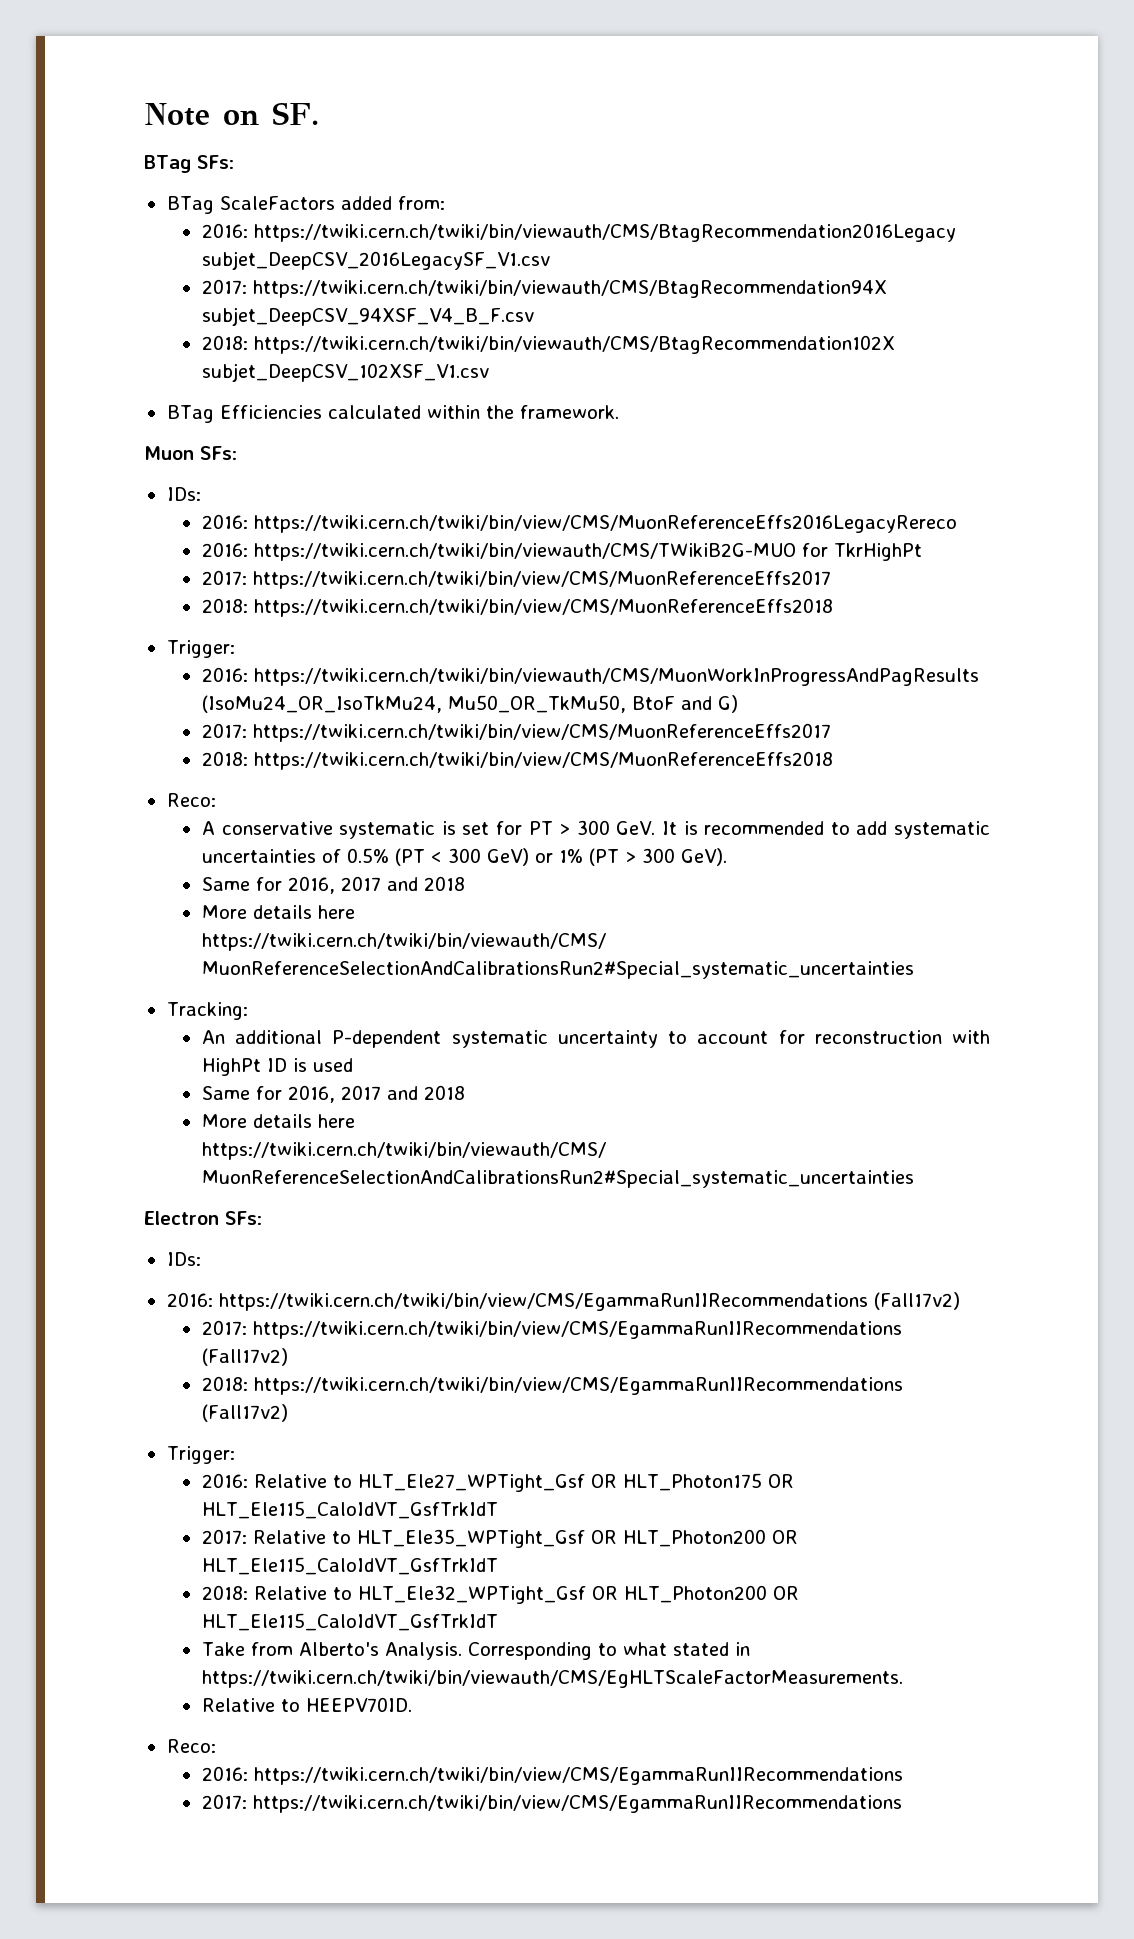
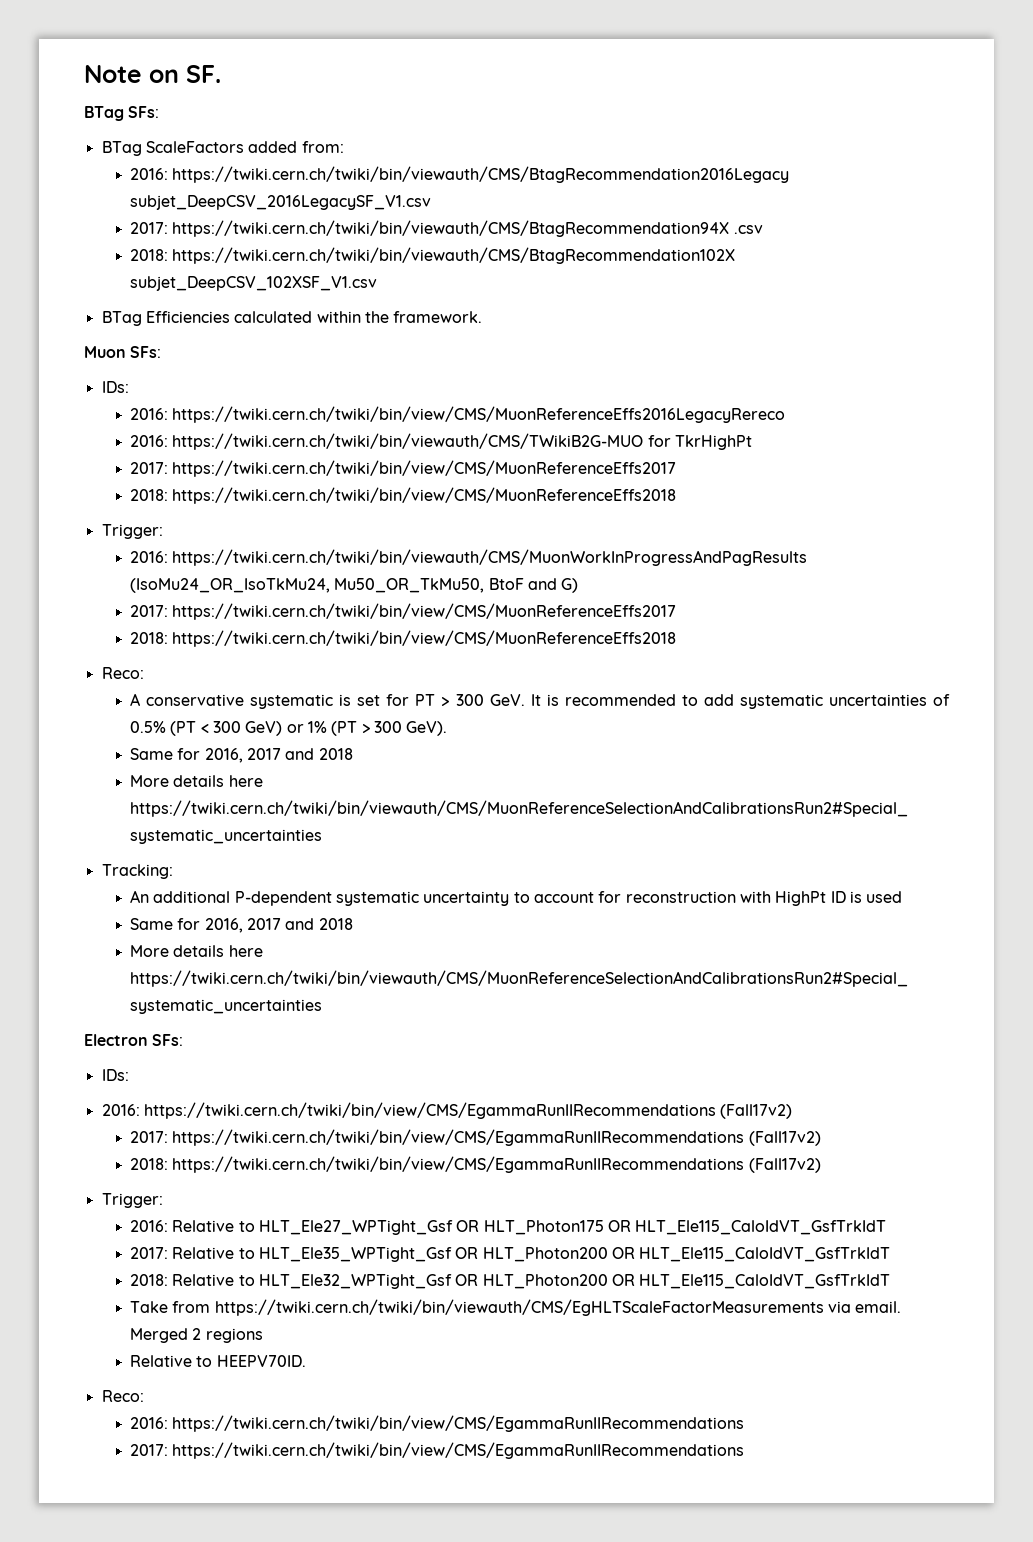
- 2017: https://twiki.cern.ch/twiki/bin/viewauth/CMS/BtagRecommendation94X subjet_DeepCSV_94XSF_V4_B_F.csv
+ 2017: https://twiki.cern.ch/twiki/bin/viewauth/CMS/BtagRecommendation94X .csv
- Take from Alberto's Analysis. Corresponding to what stated in https://twiki.cern.ch/twiki/bin/viewauth/CMS/EgHLTScaleFactorMeasurements.
+ Take from https://twiki.cern.ch/twiki/bin/viewauth/CMS/EgHLTScaleFactorMeasurements via email. Merged 2 regions

